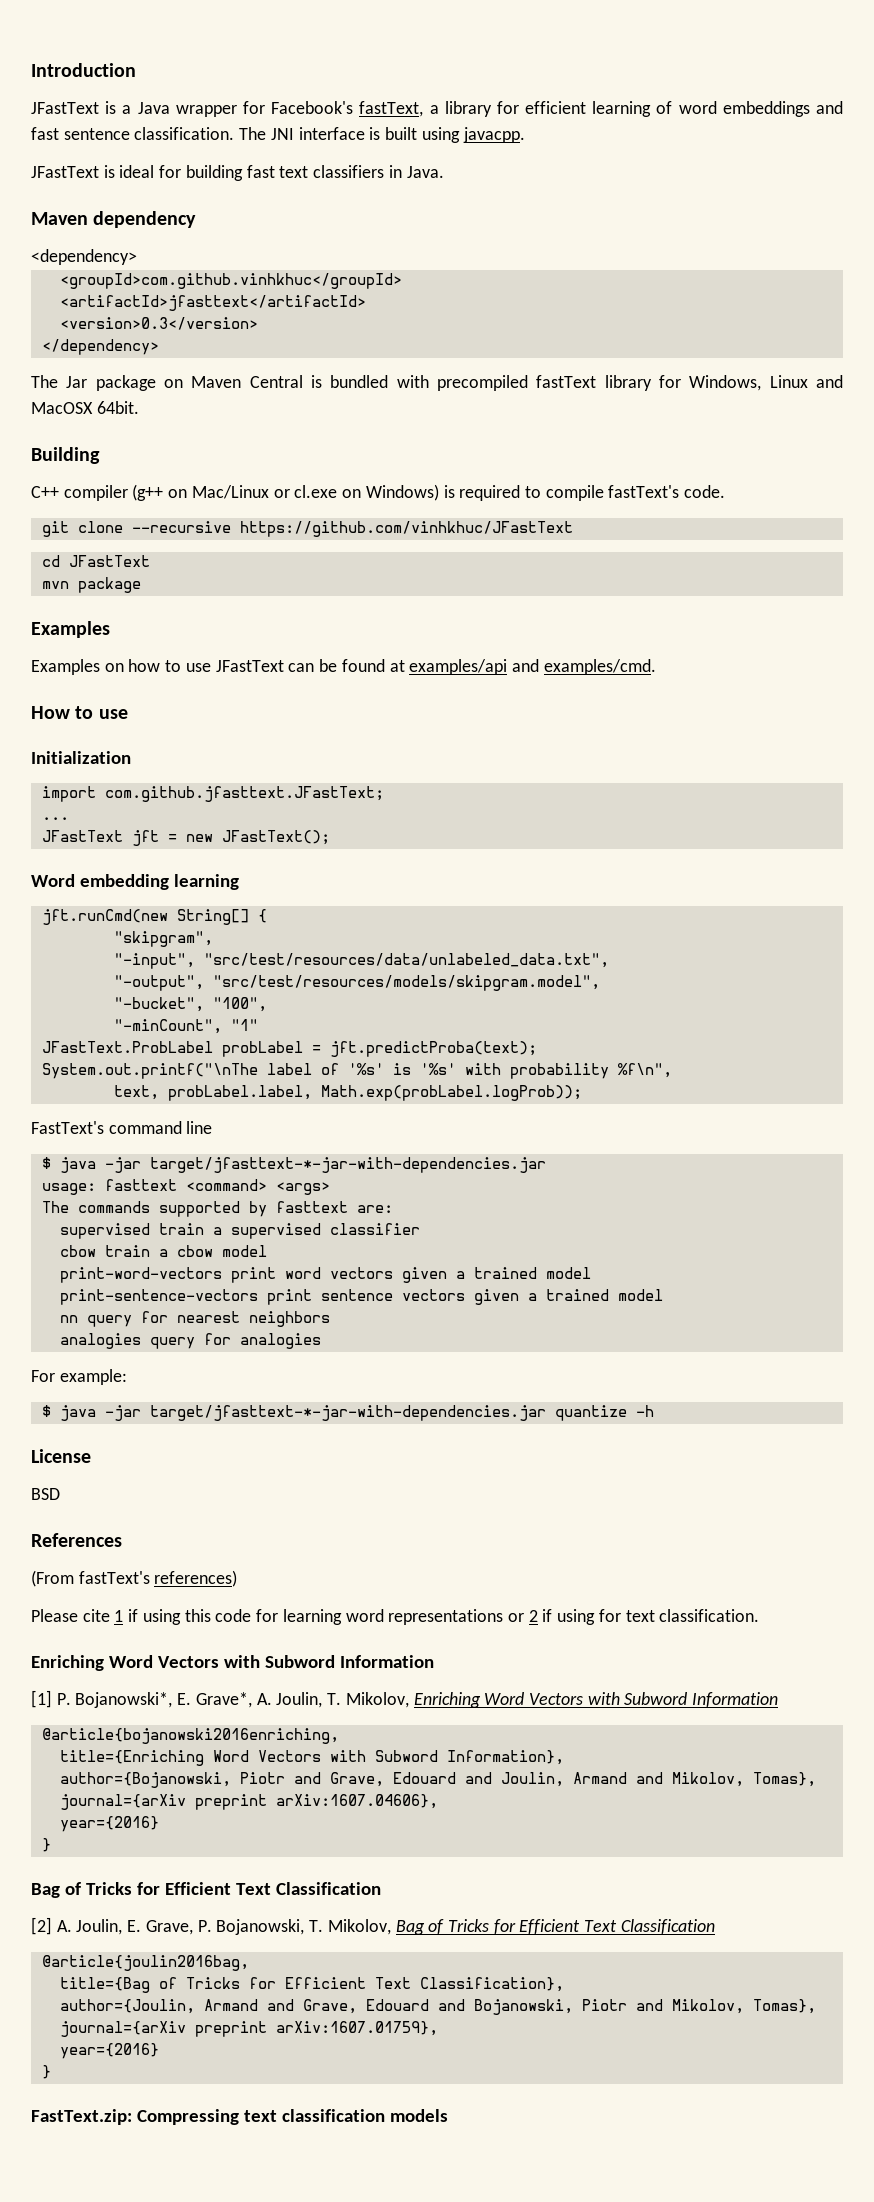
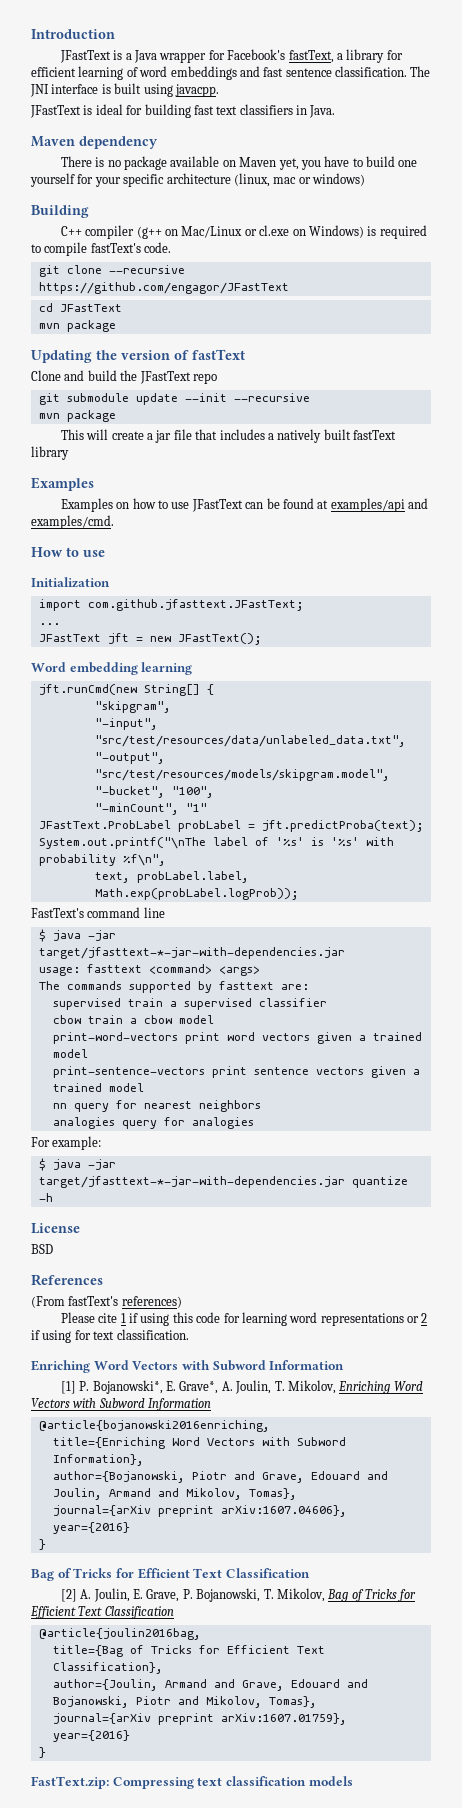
- <dependency>
- <groupId>com.github.vinhkhuc</groupId>
- <artifactId>jfasttext</artifactId>
- <version>0.3</version>
- </dependency>
- The Jar package on Maven Central is bundled with precompiled fastText library for Windows, Linux and MacOSX 64bit.
+ There is no package available on Maven yet, you have to build one yourself for your specific architecture (linux, mac or windows)
- git clone --recursive https://github.com/vinhkhuc/JFastText
+ git clone --recursive https://github.com/engagor/JFastText
+ Updating the version of fastText
+ Clone and build the JFastText repo
+ git submodule update --init --recursive
+ mvn package
+ This will create a jar file that includes a natively built fastText library

